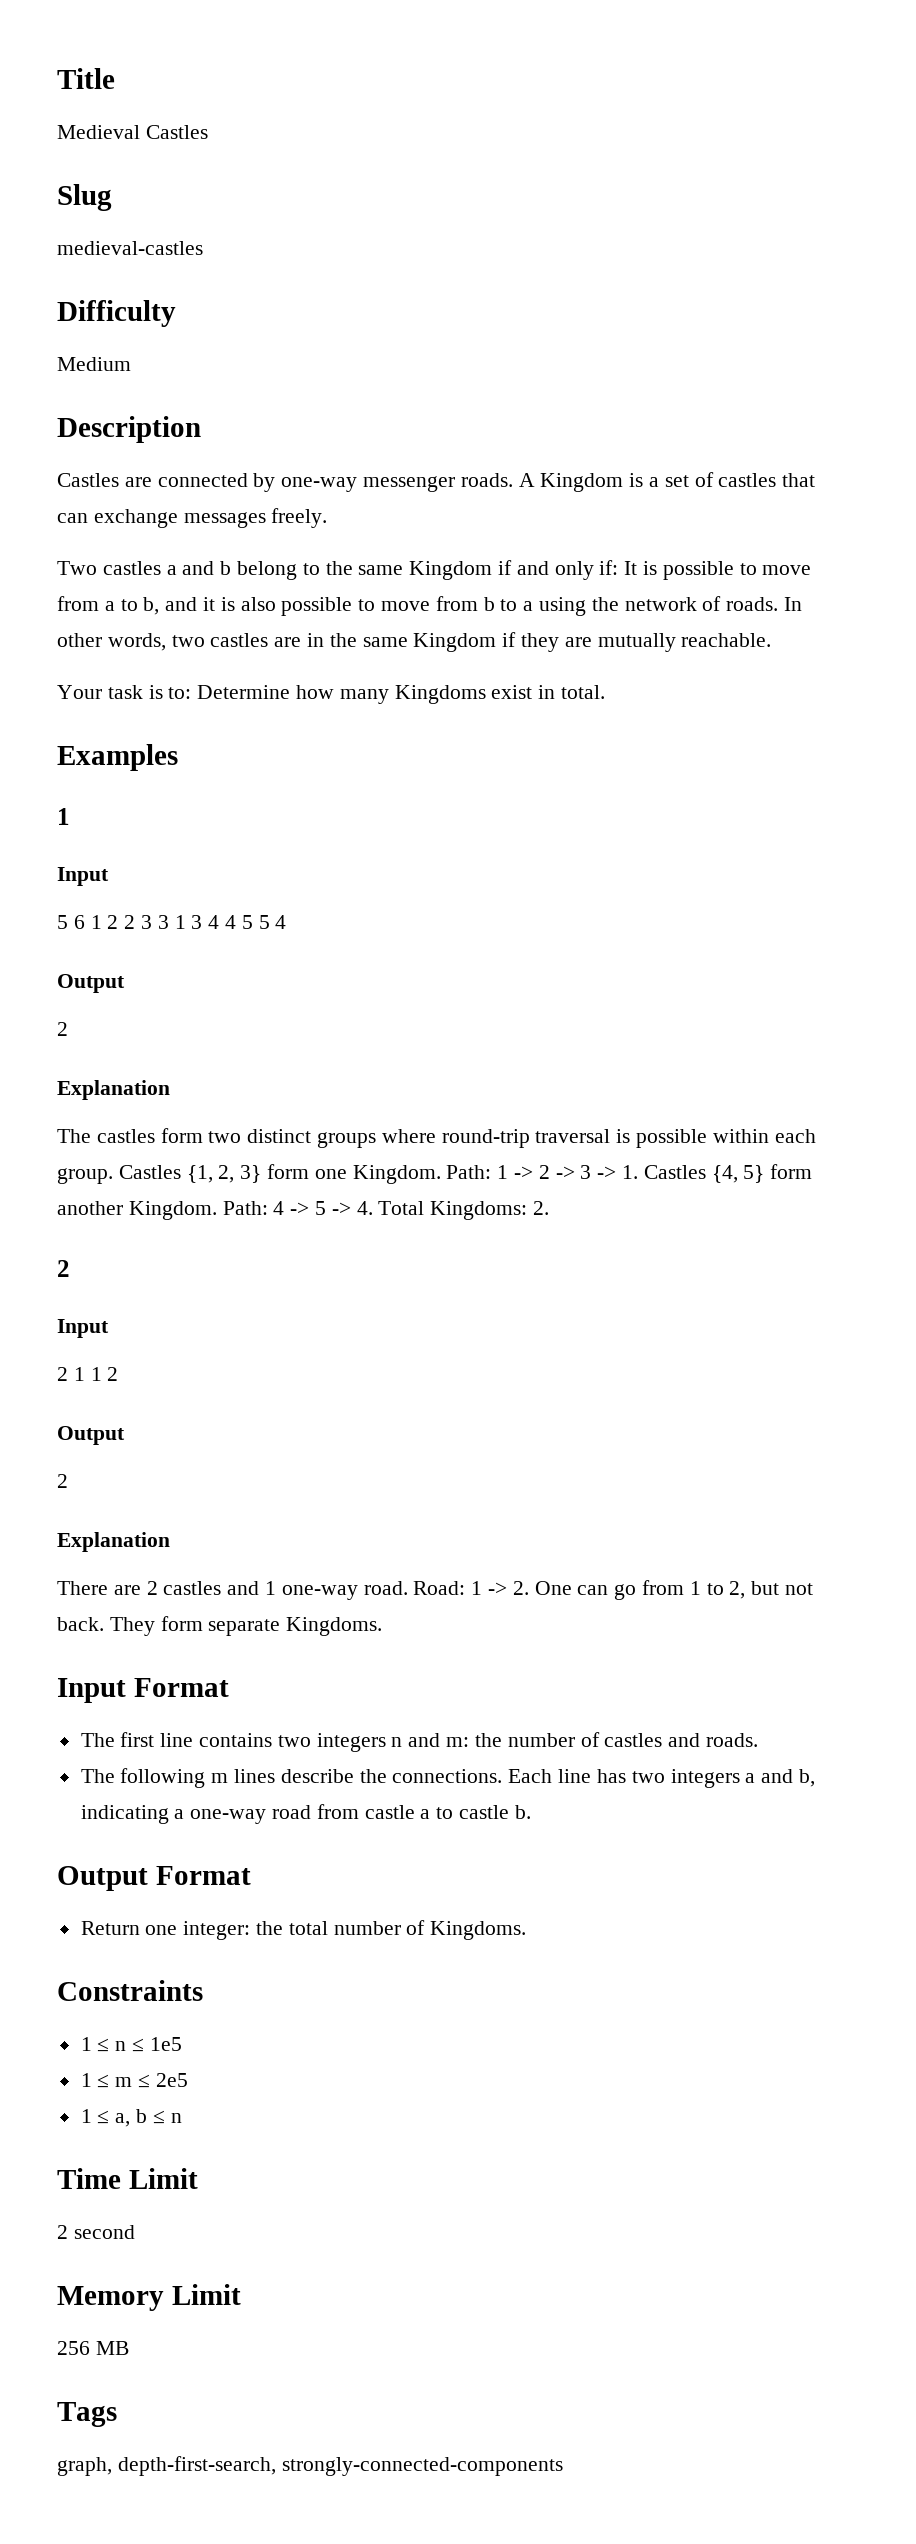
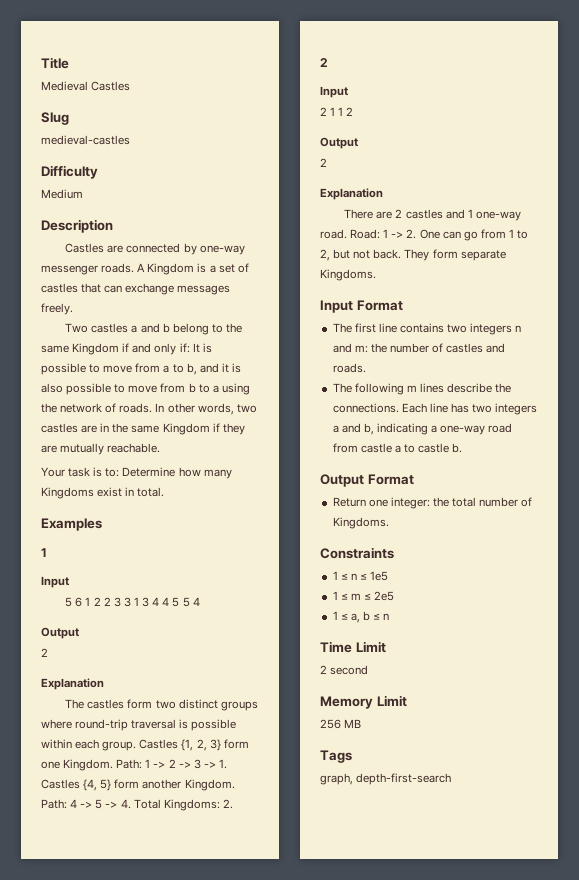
- graph, depth-first-search, strongly-connected-components
+ graph, depth-first-search

